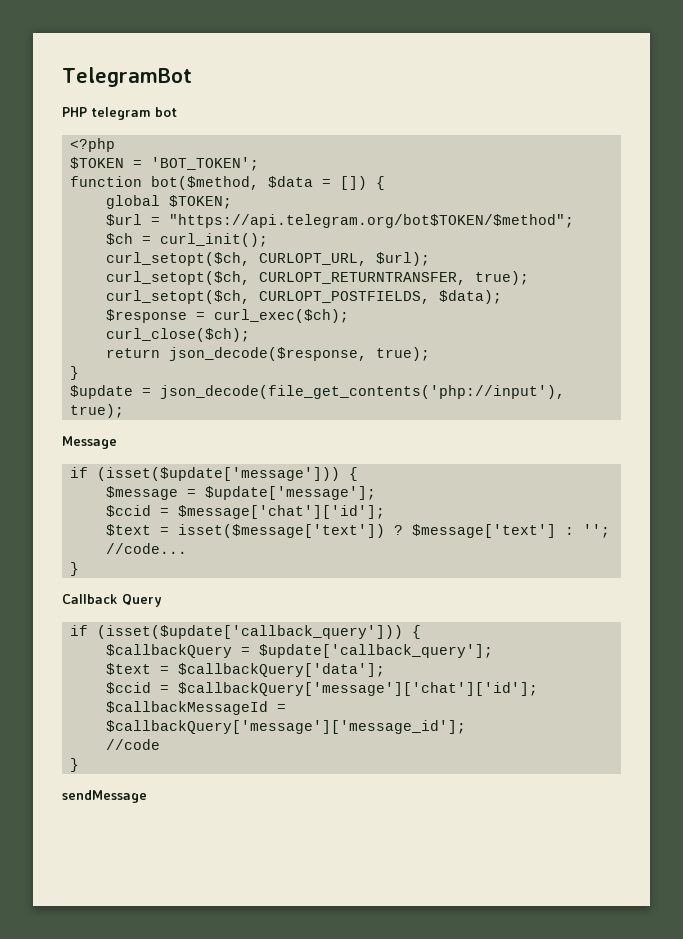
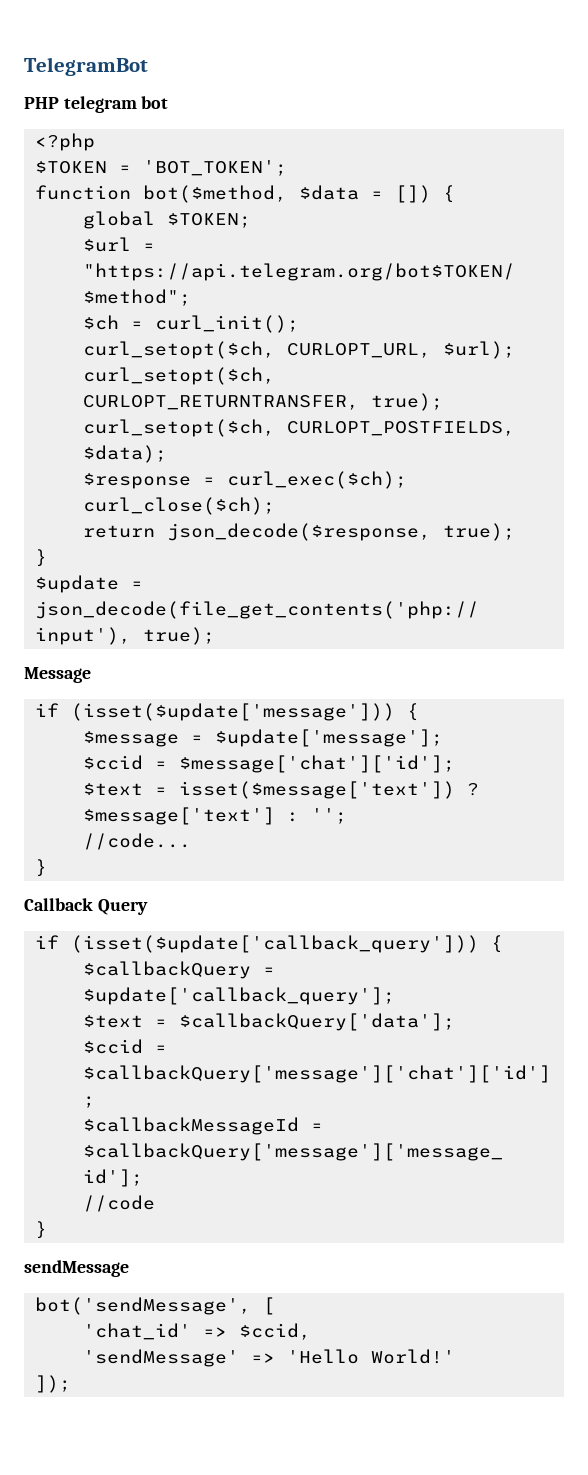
+ bot('sendMessage', [
+ 'chat_id' => $ccid,
+ 'sendMessage' => 'Hello World!'
+ ]);

